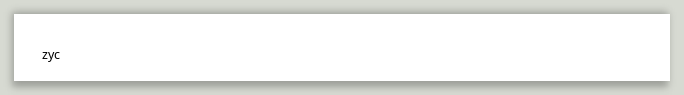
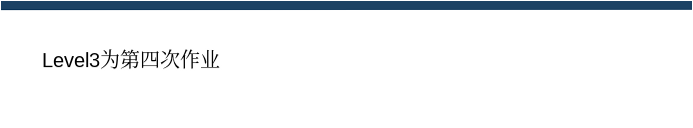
- zyc
+ Level3为第四次作业

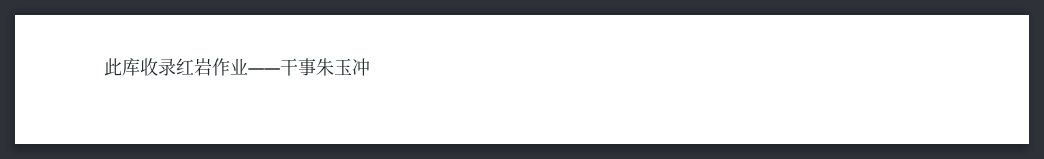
- Level3为第四次作业
+ 此库收录红岩作业——干事朱玉冲

